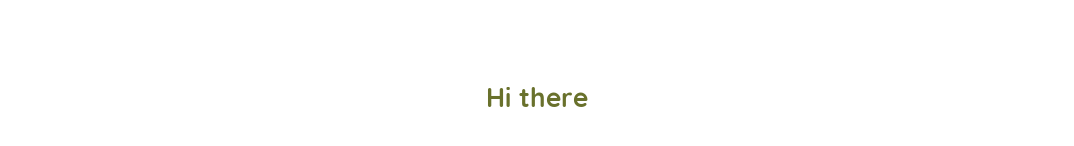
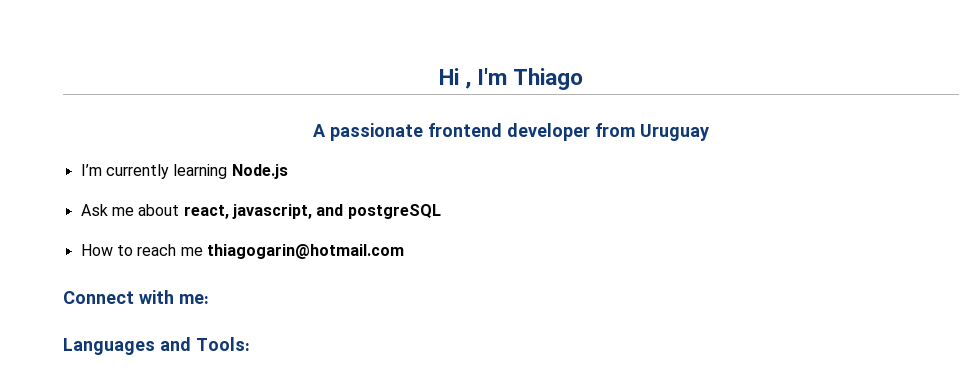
- Hi there
+ Hi , I'm Thiago
+ A passionate frontend developer from Uruguay
+ I’m currently learning Node.js
+ Ask me about react, javascript, and postgreSQL
+ How to reach me thiagogarin@hotmail.com
+ Connect with me:
+ Languages and Tools:

